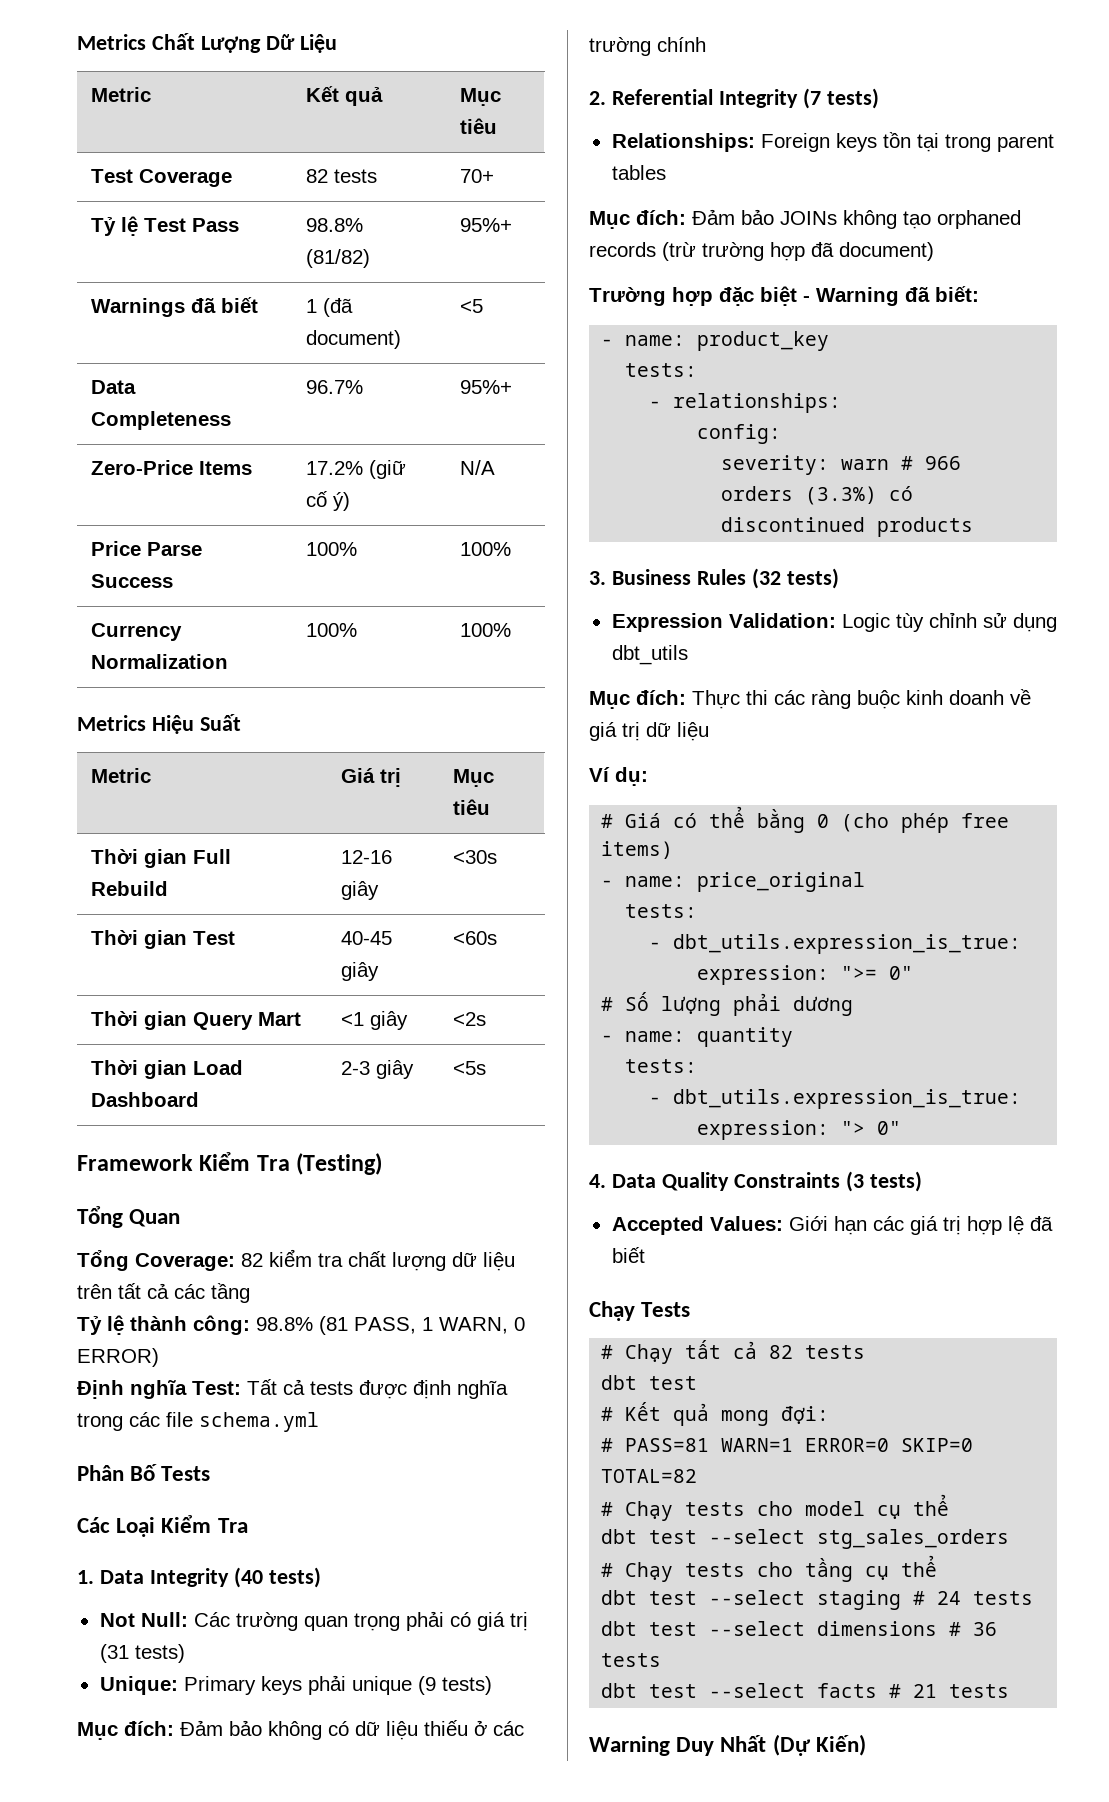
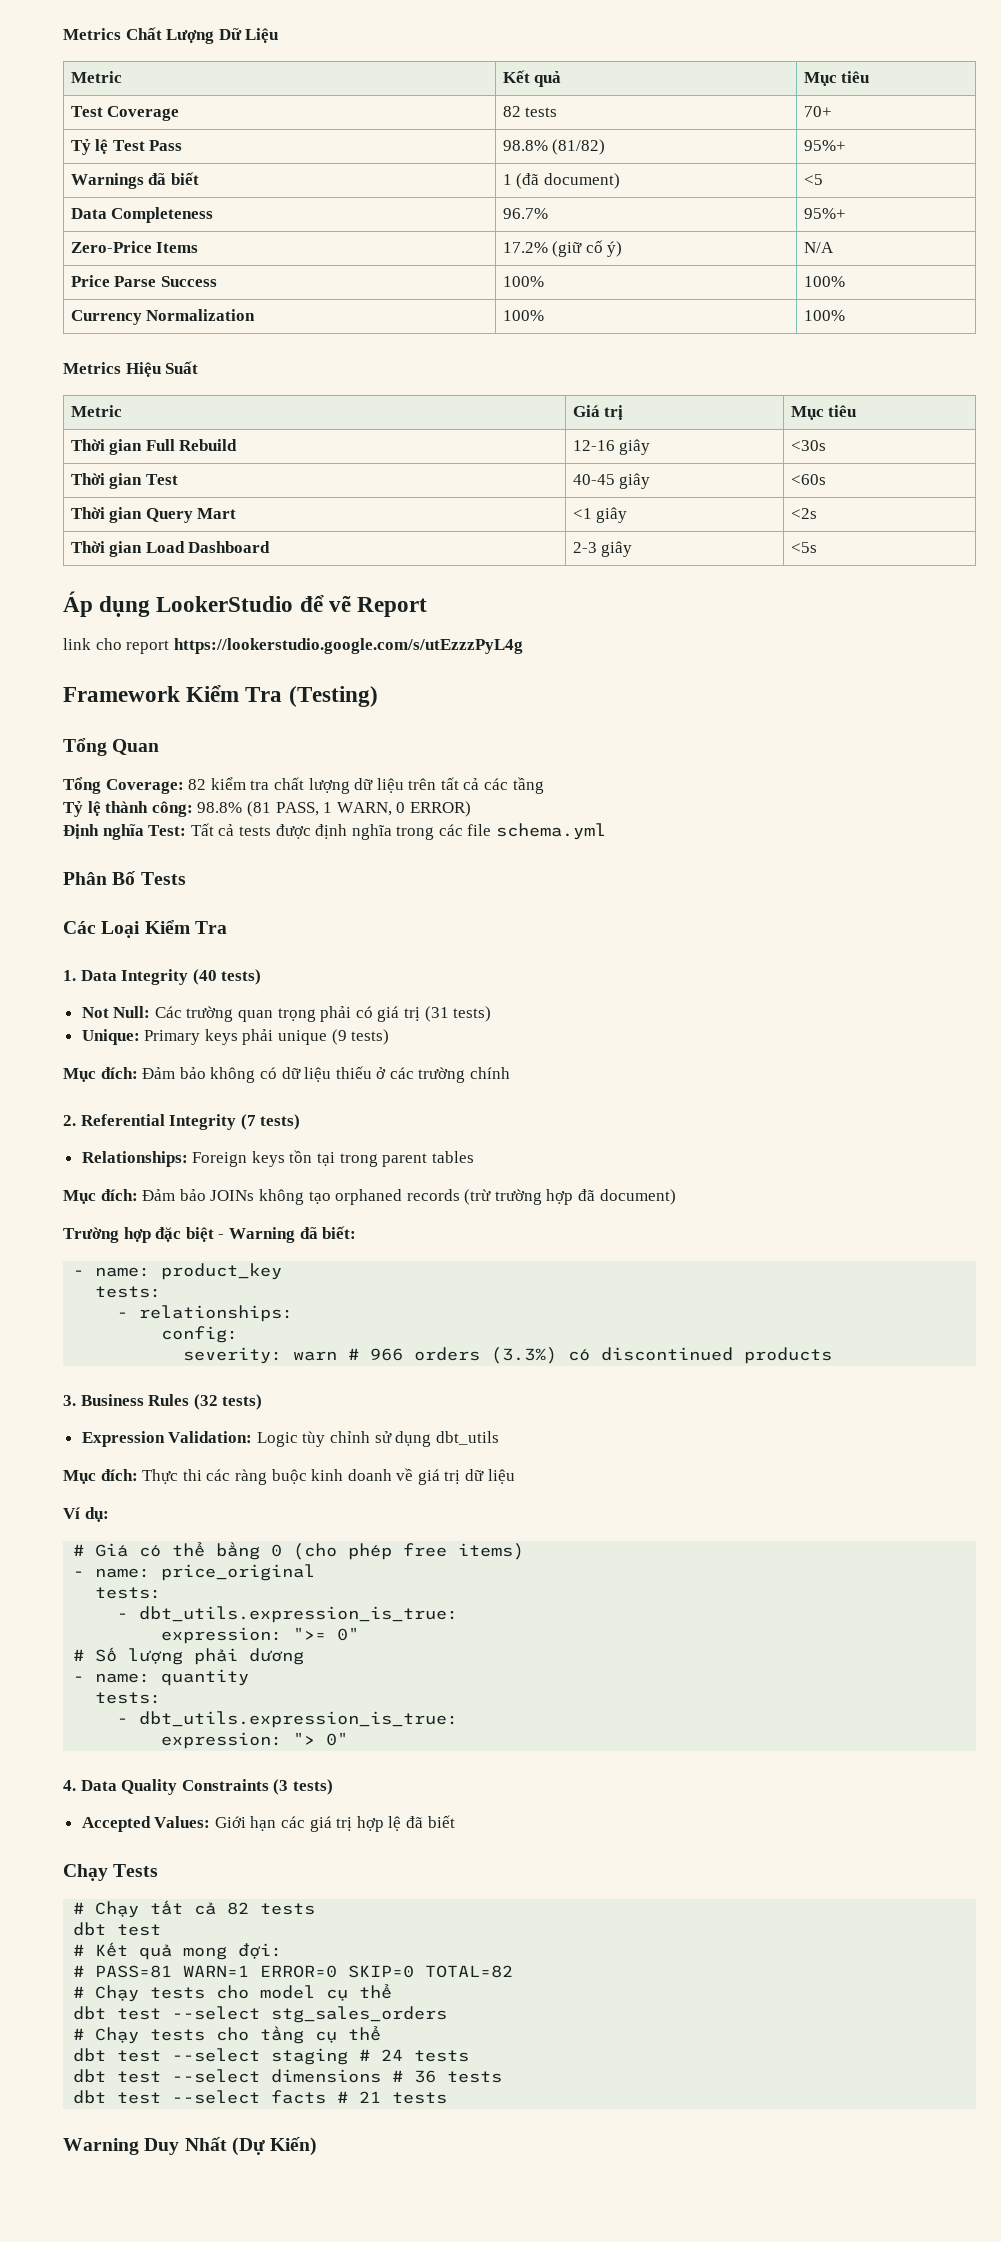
+ Áp dụng LookerStudio để vẽ Report
+ link cho report https://lookerstudio.google.com/s/utEzzzPyL4g

